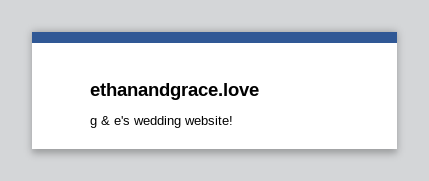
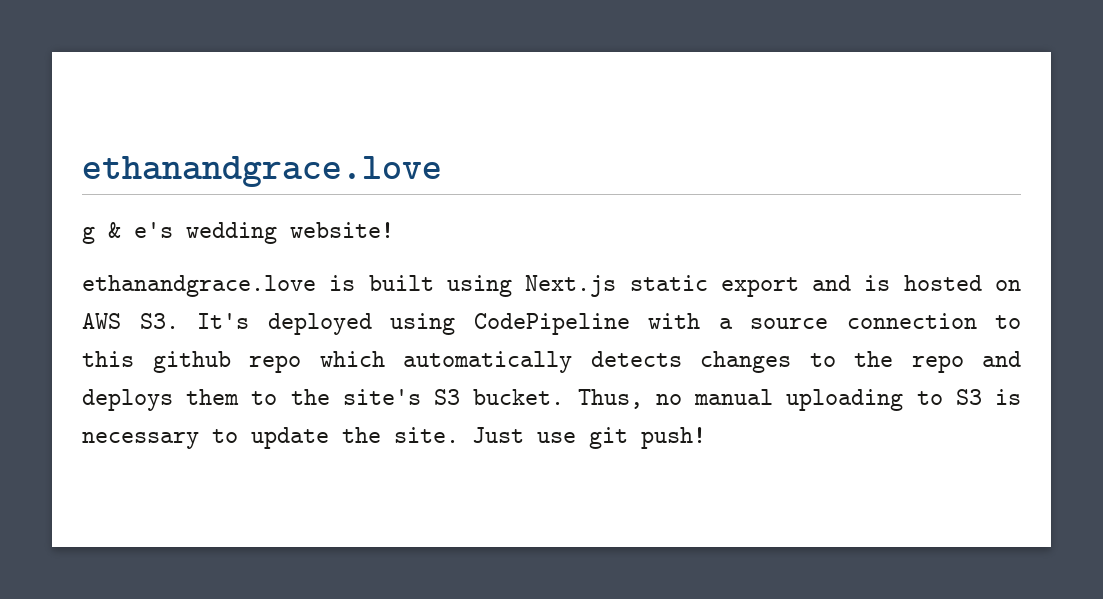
+ ethanandgrace.love is built using Next.js static export and is hosted on AWS S3. It's deployed using CodePipeline with a source connection to this github repo which automatically detects changes to the repo and deploys them to the site's S3 bucket. Thus, no manual uploading to S3 is necessary to update the site. Just use git push!

